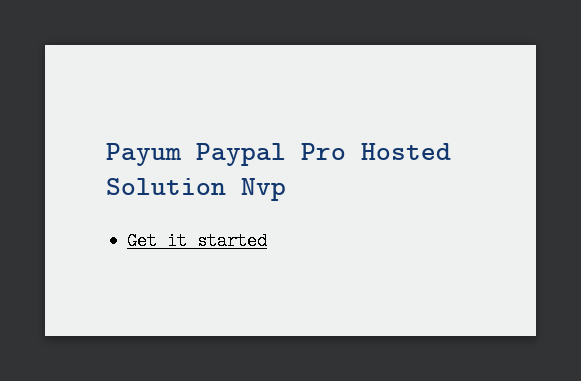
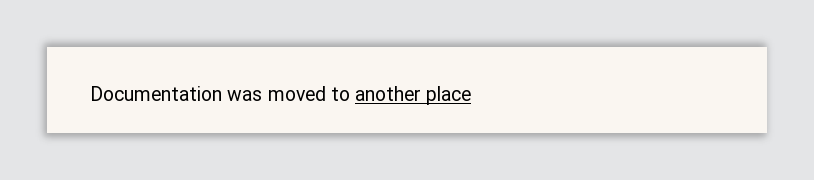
- Payum Paypal Pro Hosted Solution Nvp
- Get it started
+ Documentation was moved to another place

